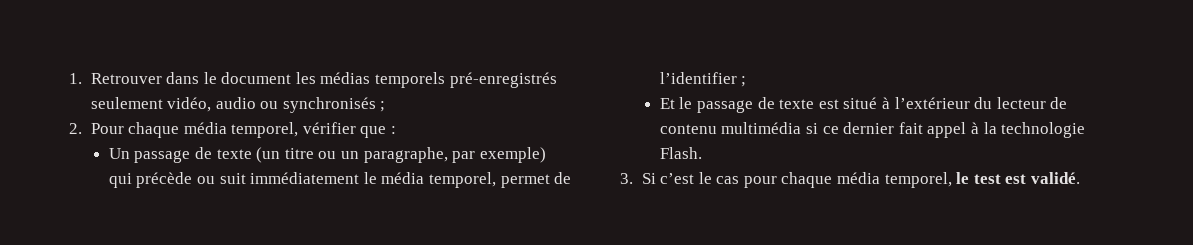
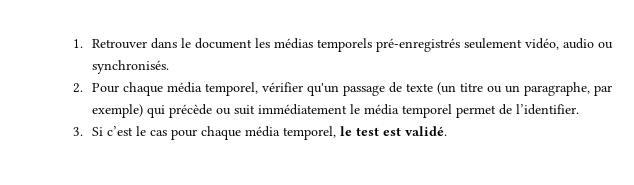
- 1. Retrouver dans le document les médias temporels pré-enregistrés seulement vidéo, audio ou synchronisés ;
+ 1. Retrouver dans le document les médias temporels pré-enregistrés seulement vidéo, audio ou synchronisés.
- 2. Pour chaque média temporel, vérifier que :
- Un passage de texte (un titre ou un paragraphe, par exemple) qui précède ou suit immédiatement le média temporel, permet de l’identifier ;
- Et le passage de texte est situé à l’extérieur du lecteur de contenu multimédia si ce dernier fait appel à la technologie Flash.
+ 2. Pour chaque média temporel, vérifier qu'un passage de texte (un titre ou un paragraphe, par exemple) qui précède ou suit immédiatement le média temporel permet de l’identifier.

